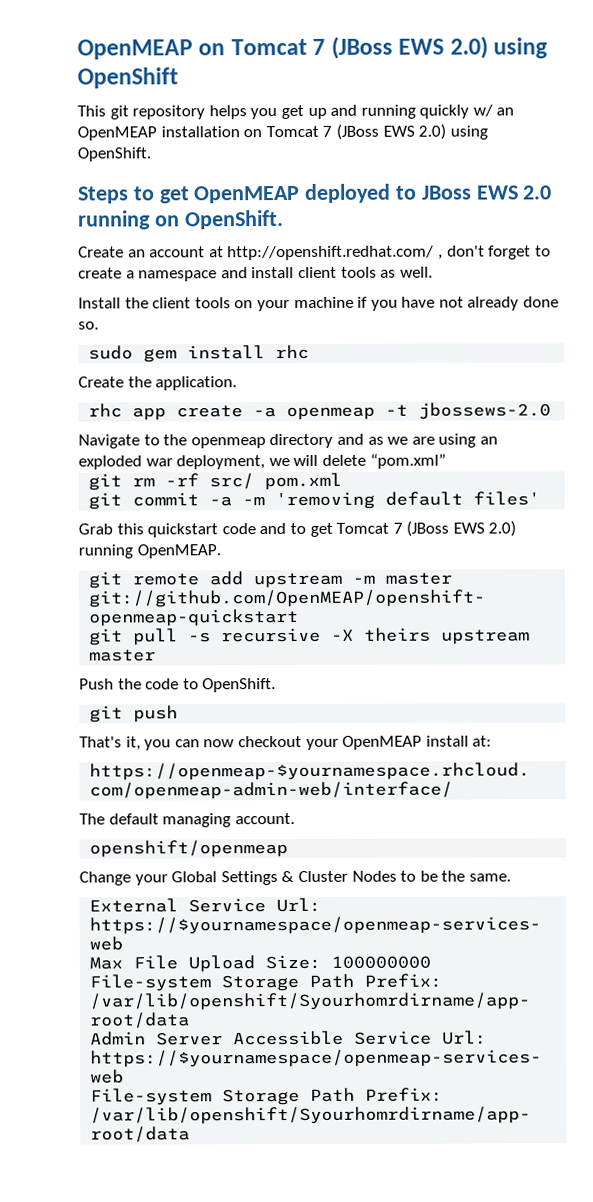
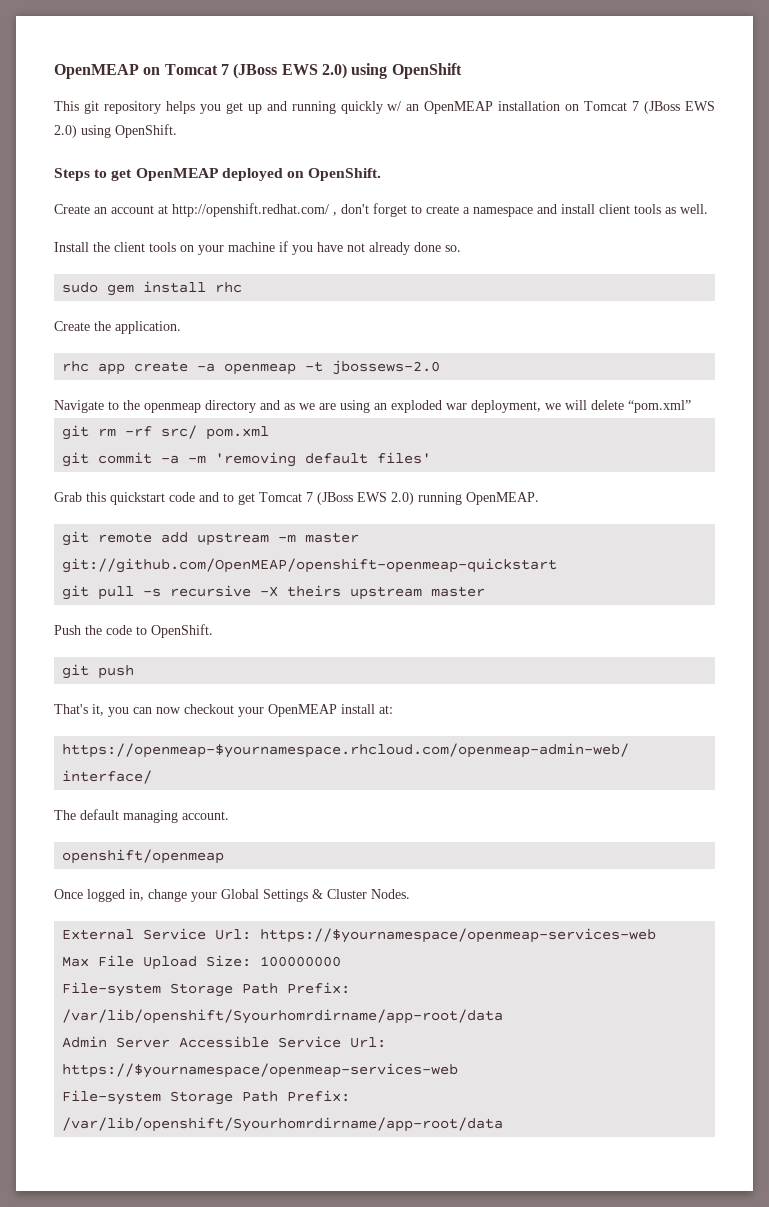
- Steps to get OpenMEAP deployed to JBoss EWS 2.0 running on OpenShift.
+ Steps to get OpenMEAP deployed on OpenShift.
- Change your Global Settings & Cluster Nodes to be the same.
+ Once logged in, change your Global Settings & Cluster Nodes.

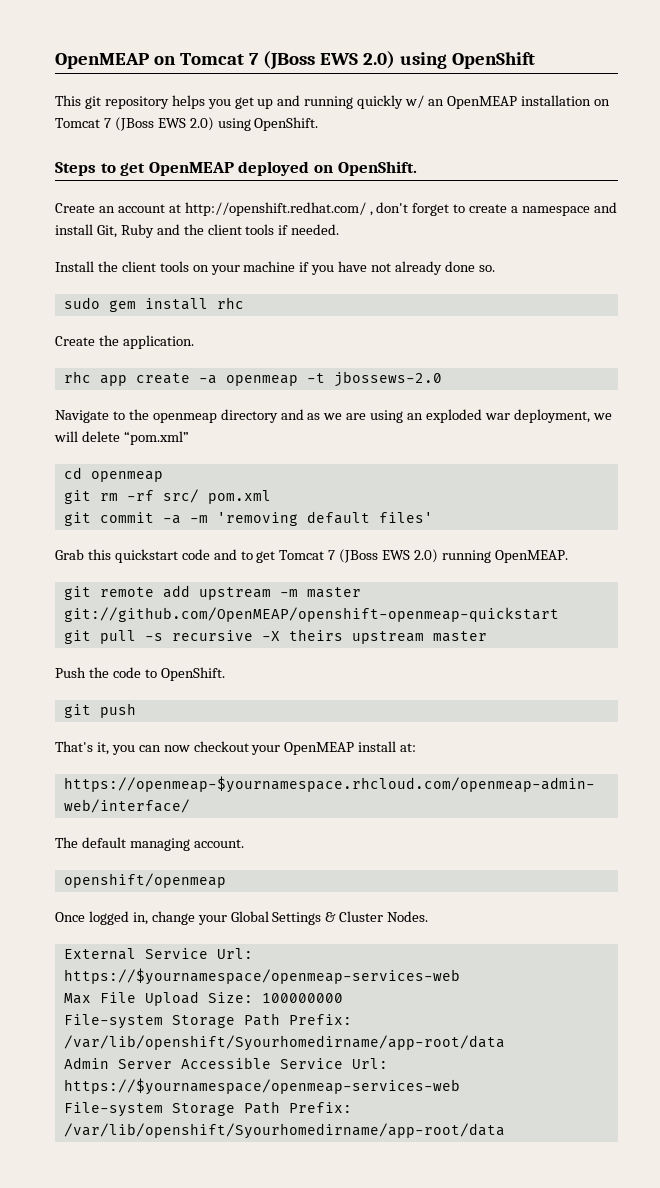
- Create an account at http://openshift.redhat.com/ , don't forget to create a namespace and install client tools as well.
+ Create an account at http://openshift.redhat.com/ , don't forget to create a namespace and install Git, Ruby and the client tools if needed.
+ cd openmeap
  Max File Upload Size: 100000000
- File-system Storage Path Prefix: /var/lib/openshift/Syourhomrdirname/app-root/data
+ File-system Storage Path Prefix: /var/lib/openshift/Syourhomedirname/app-root/data
  Admin Server Accessible Service Url: https://$yournamespace/openmeap-services-web
- File-system Storage Path Prefix: /var/lib/openshift/Syourhomrdirname/app-root/data
+ File-system Storage Path Prefix: /var/lib/openshift/Syourhomedirname/app-root/data

